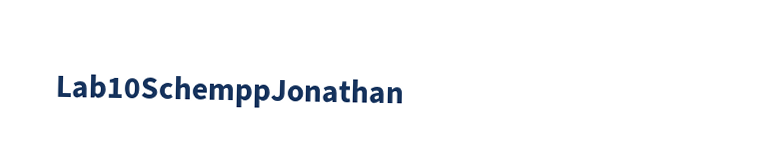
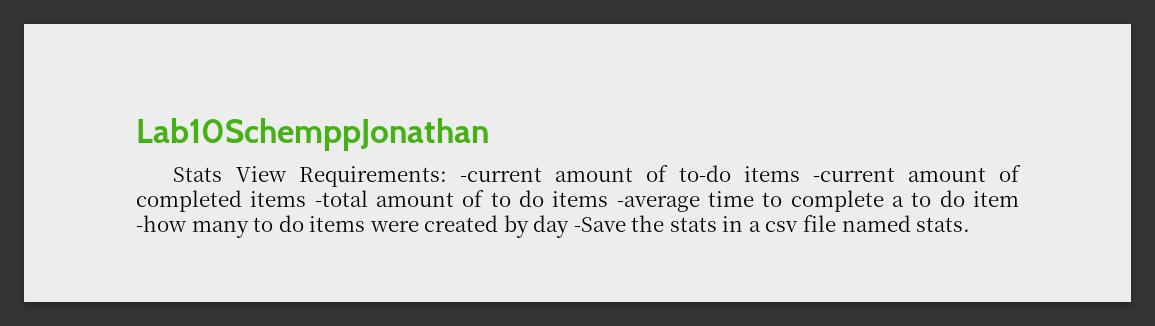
+ Stats View Requirements: -current amount of to-do items -current amount of completed items -total amount of to do items -average time to complete a to do item -how many to do items were created by day -Save the stats in a csv file named stats.

